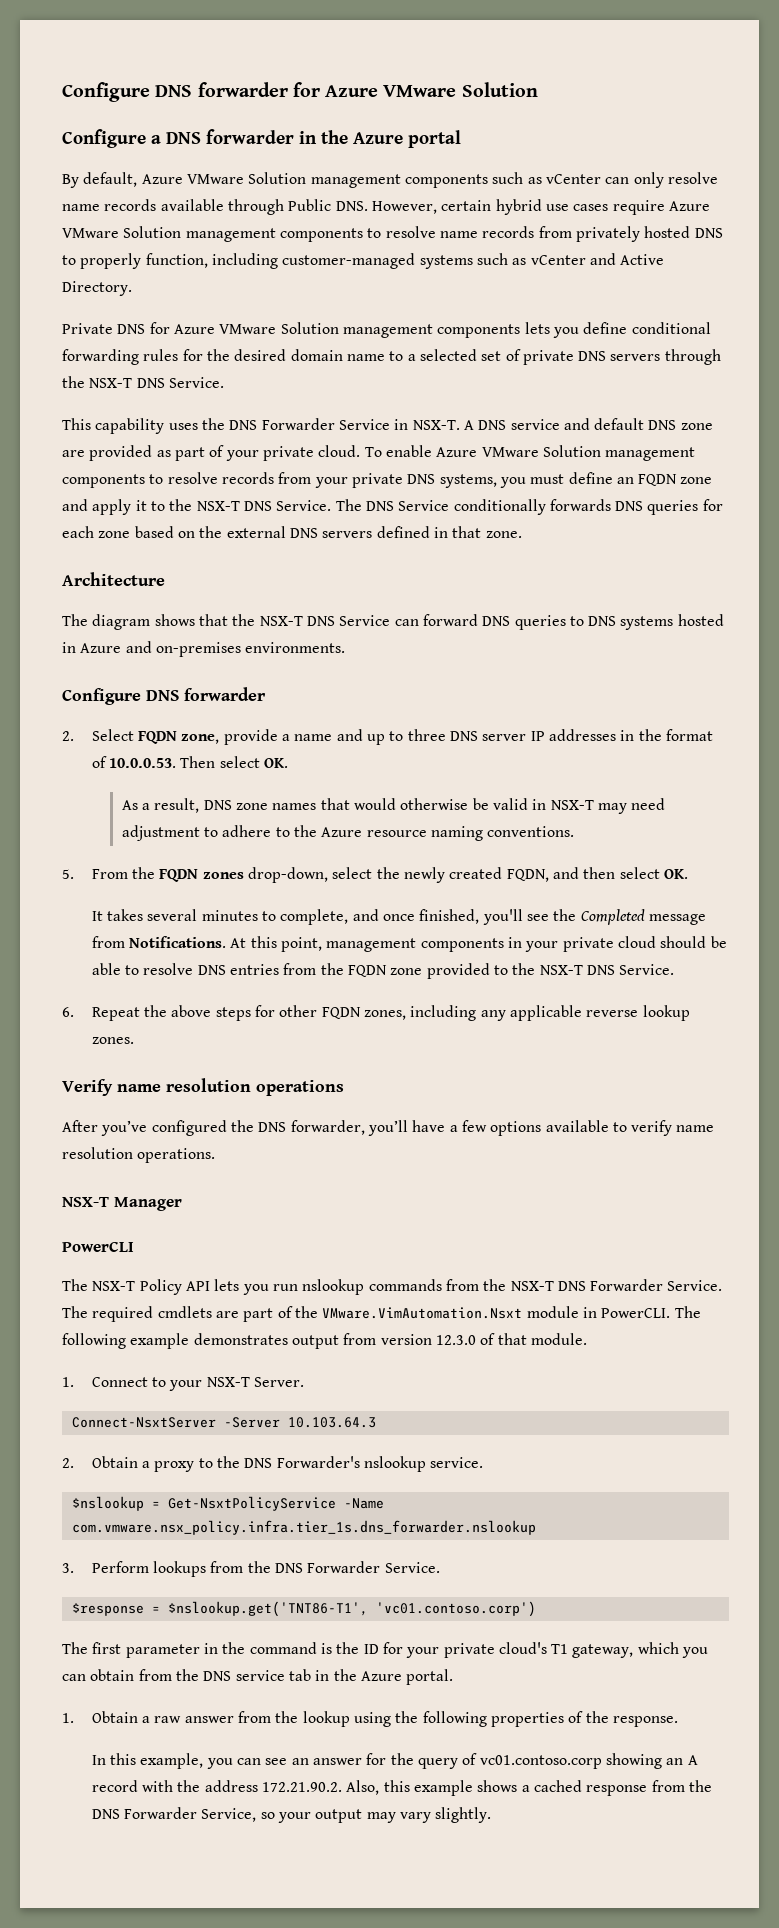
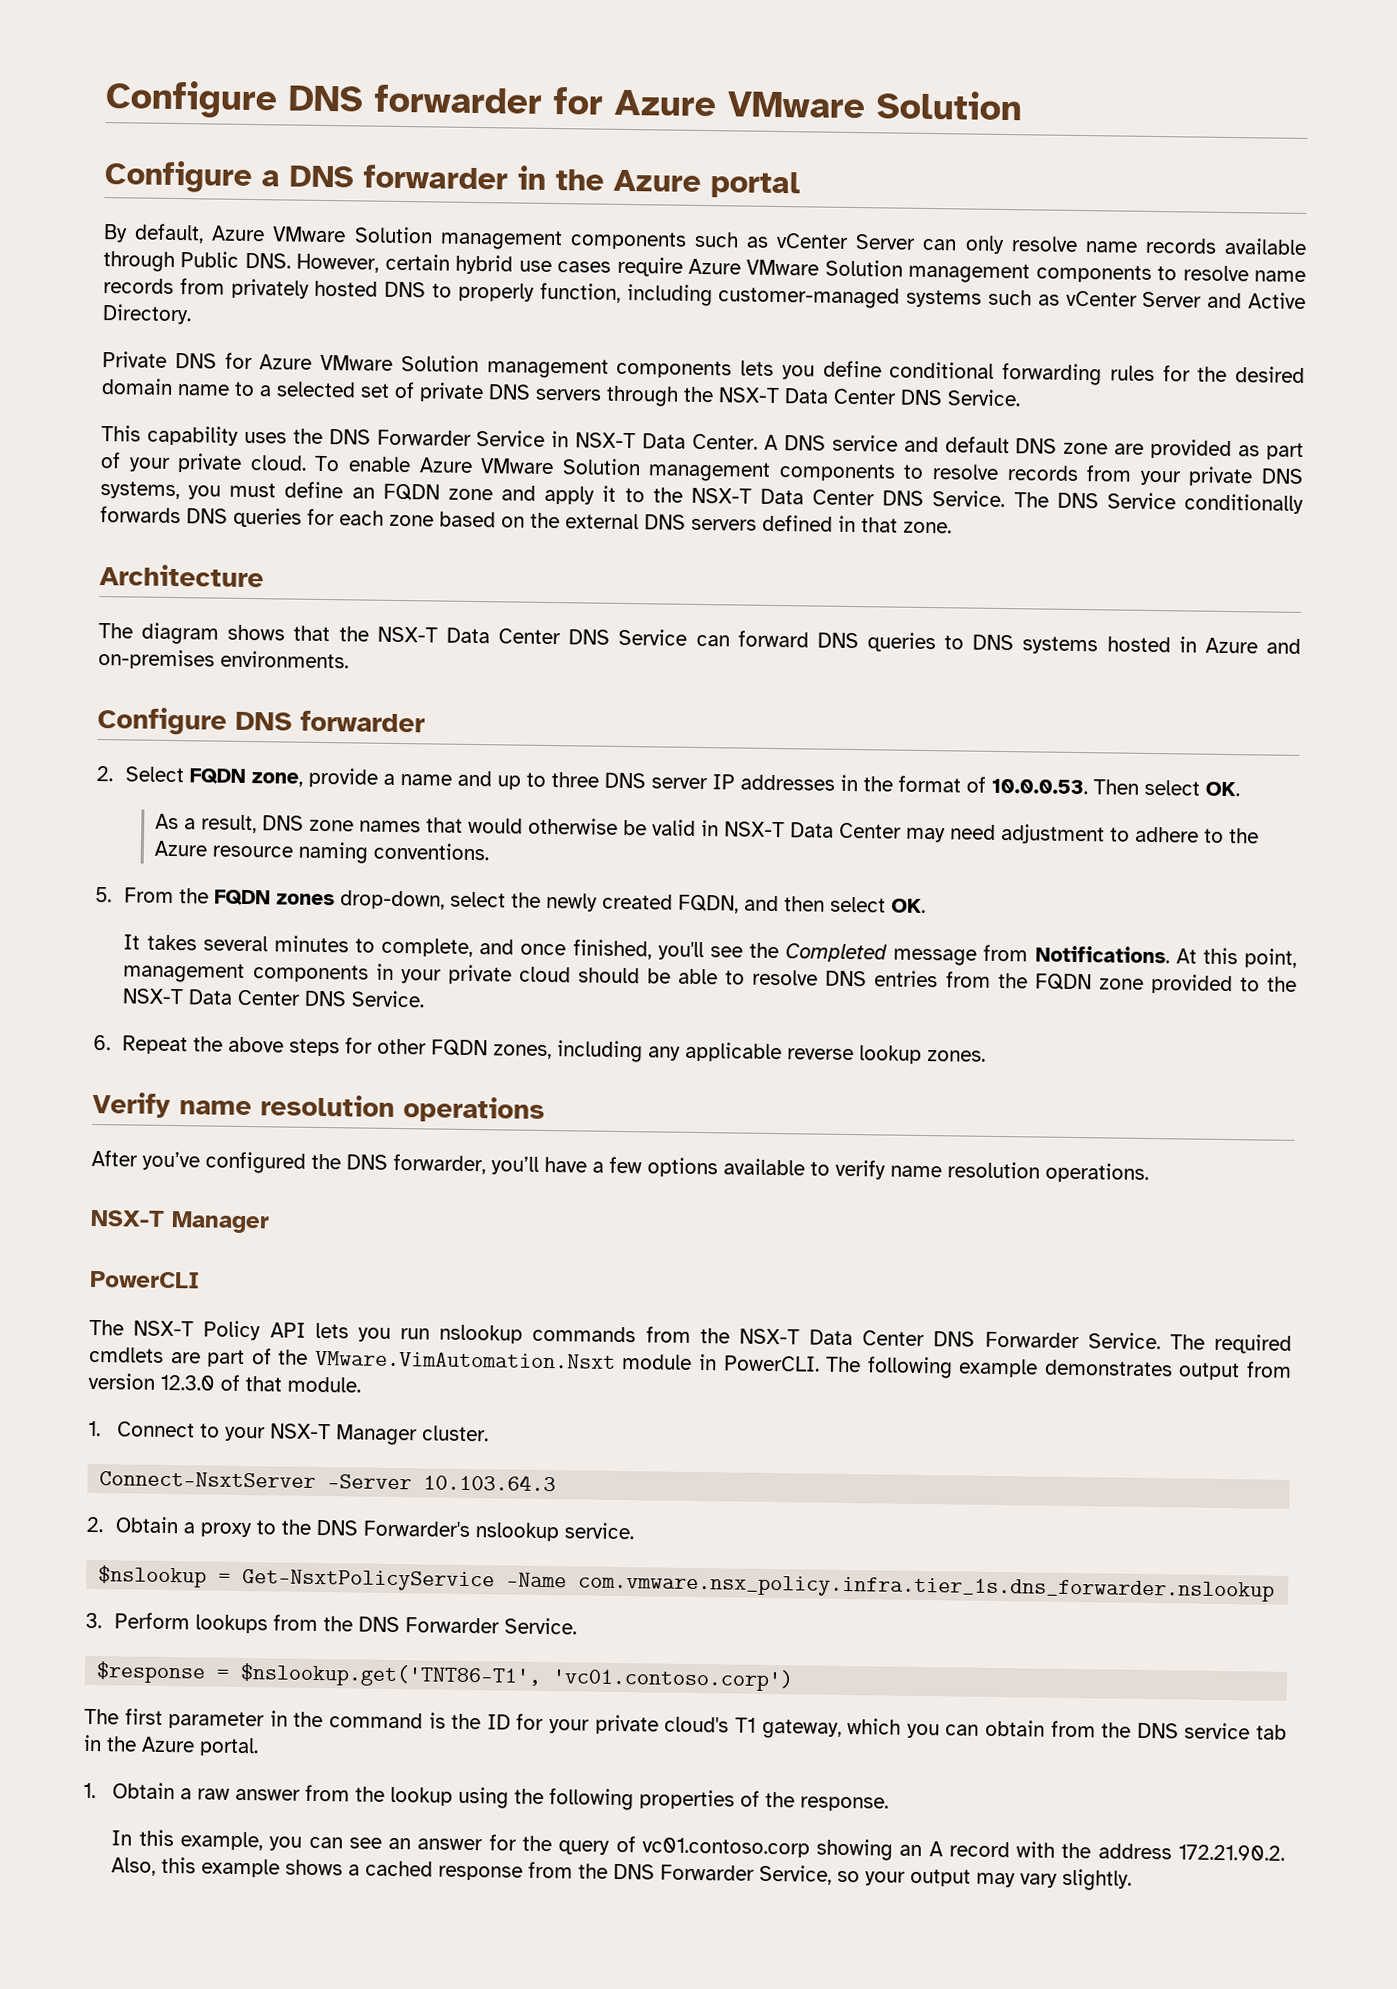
- By default, Azure VMware Solution management components such as vCenter can only resolve name records available through Public DNS. However, certain hybrid use cases require Azure VMware Solution management components to resolve name records from privately hosted DNS to properly function, including customer-managed systems such as vCenter and Active Directory.
+ By default, Azure VMware Solution management components such as vCenter Server can only resolve name records available through Public DNS. However, certain hybrid use cases require Azure VMware Solution management components to resolve name records from privately hosted DNS to properly function, including customer-managed systems such as vCenter Server and Active Directory.
- Private DNS for Azure VMware Solution management components lets you define conditional forwarding rules for the desired domain name to a selected set of private DNS servers through the NSX-T DNS Service.
+ Private DNS for Azure VMware Solution management components lets you define conditional forwarding rules for the desired domain name to a selected set of private DNS servers through the NSX-T Data Center DNS Service.
- This capability uses the DNS Forwarder Service in NSX-T.
+ This capability uses the DNS Forwarder Service in NSX-T Data Center.
- To enable Azure VMware Solution management components to resolve records from your private DNS systems, you must define an FQDN zone and apply it to the NSX-T DNS Service.
+ To enable Azure VMware Solution management components to resolve records from your private DNS systems, you must define an FQDN zone and apply it to the NSX-T Data Center DNS Service.
- The diagram shows that the NSX-T DNS Service can forward DNS queries to DNS systems hosted in Azure and on-premises environments.
+ The diagram shows that the NSX-T Data Center DNS Service can forward DNS queries to DNS systems hosted in Azure and on-premises environments.
- As a result, DNS zone names that would otherwise be valid in NSX-T may need adjustment to adhere to the Azure resource naming conventions.
+ As a result, DNS zone names that would otherwise be valid in NSX-T Data Center may need adjustment to adhere to the Azure resource naming conventions.
- At this point, management components in your private cloud should be able to resolve DNS entries from the FQDN zone provided to the NSX-T DNS Service.
+ At this point, management components in your private cloud should be able to resolve DNS entries from the FQDN zone provided to the NSX-T Data Center DNS Service.
- The NSX-T Policy API lets you run nslookup commands from the NSX-T DNS Forwarder Service.
+ The NSX-T Policy API lets you run nslookup commands from the NSX-T Data Center DNS Forwarder Service.
- 1. Connect to your NSX-T Server.
+ 1. Connect to your NSX-T Manager cluster.

